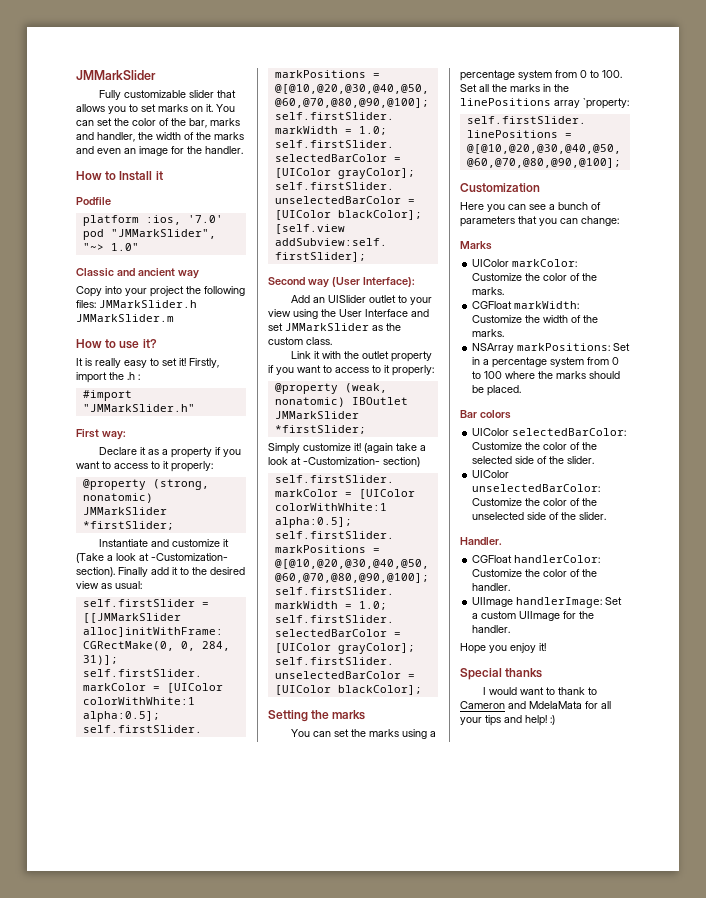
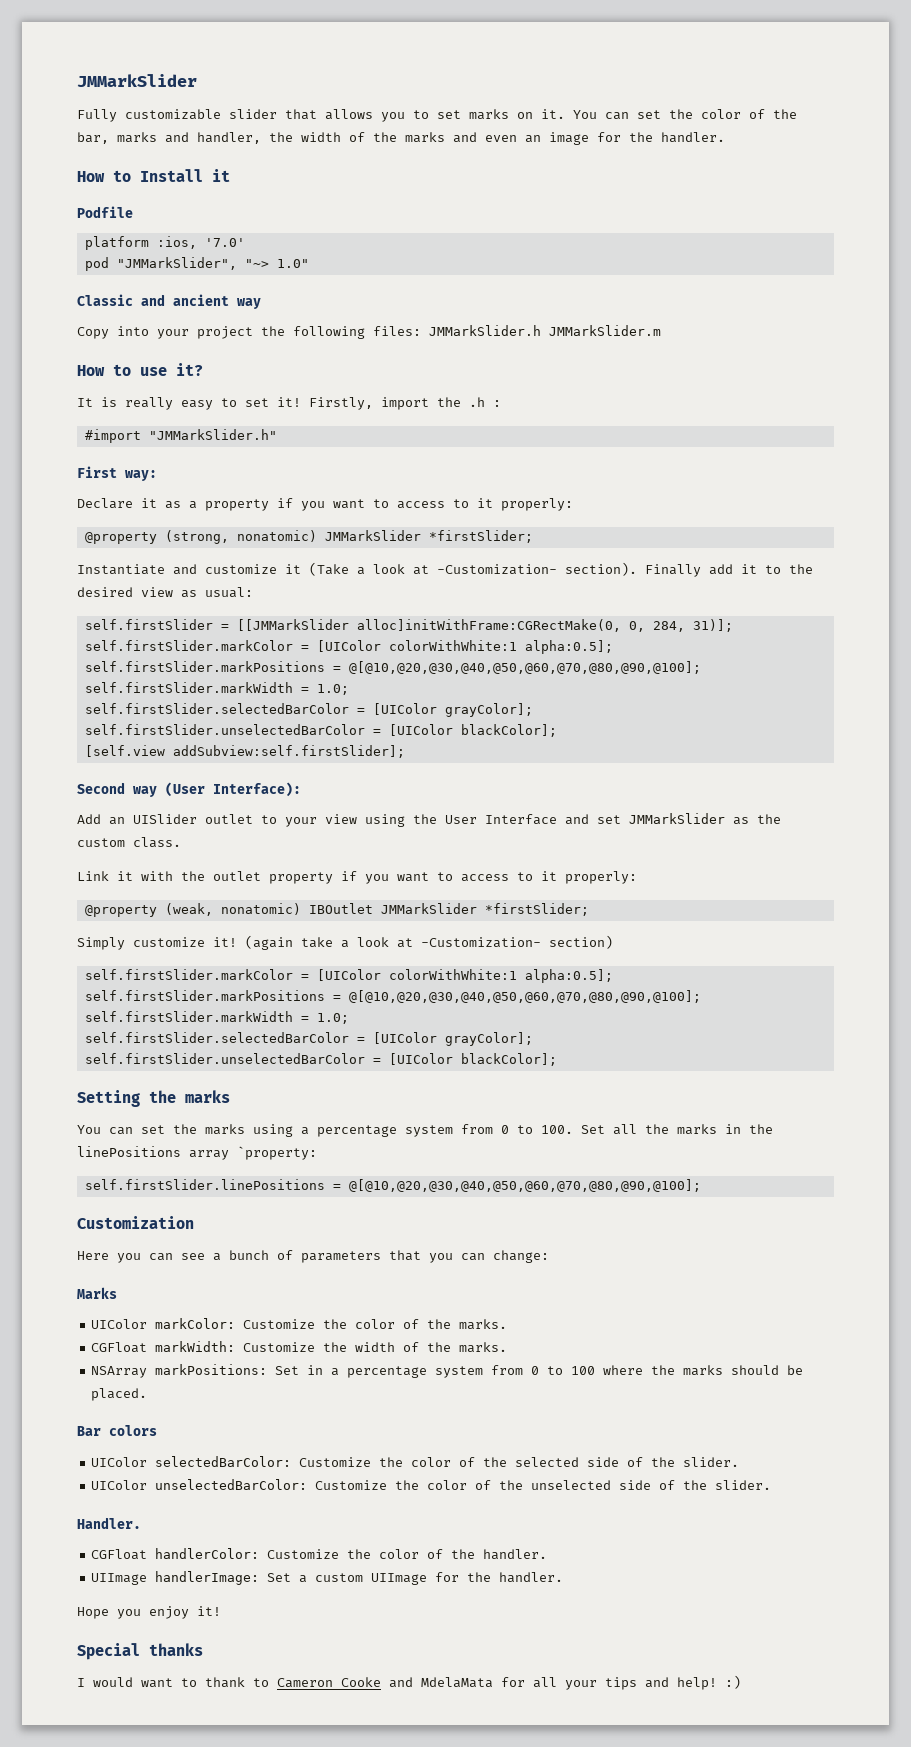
- I would want to thank to Cameron and MdelaMata for all your tips and help! :)
+ I would want to thank to Cameron Cooke and MdelaMata for all your tips and help! :)

